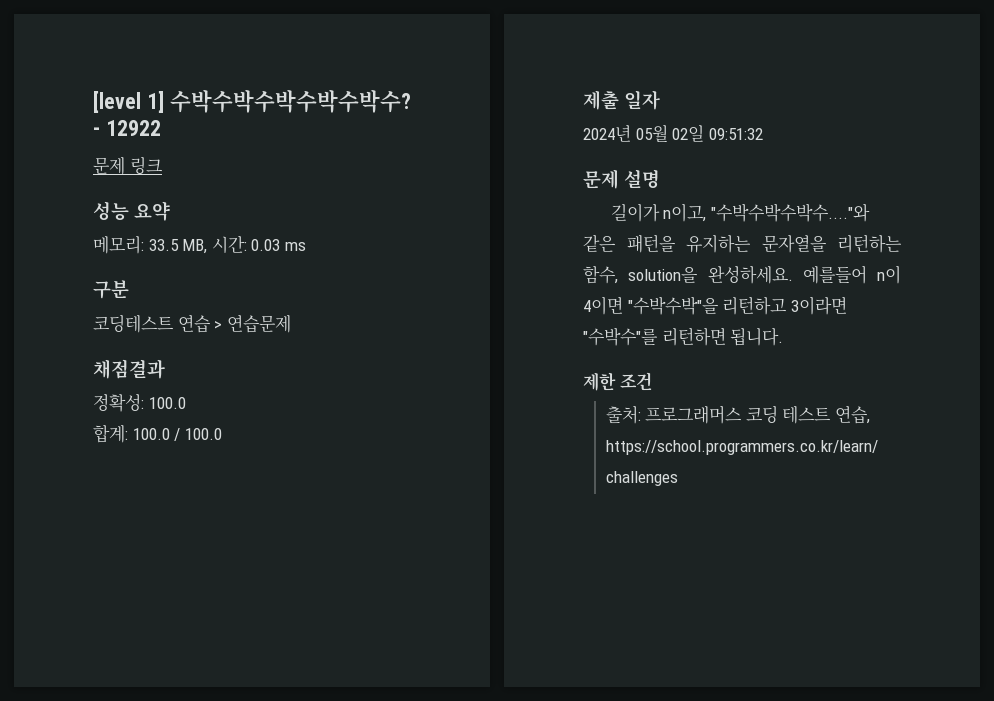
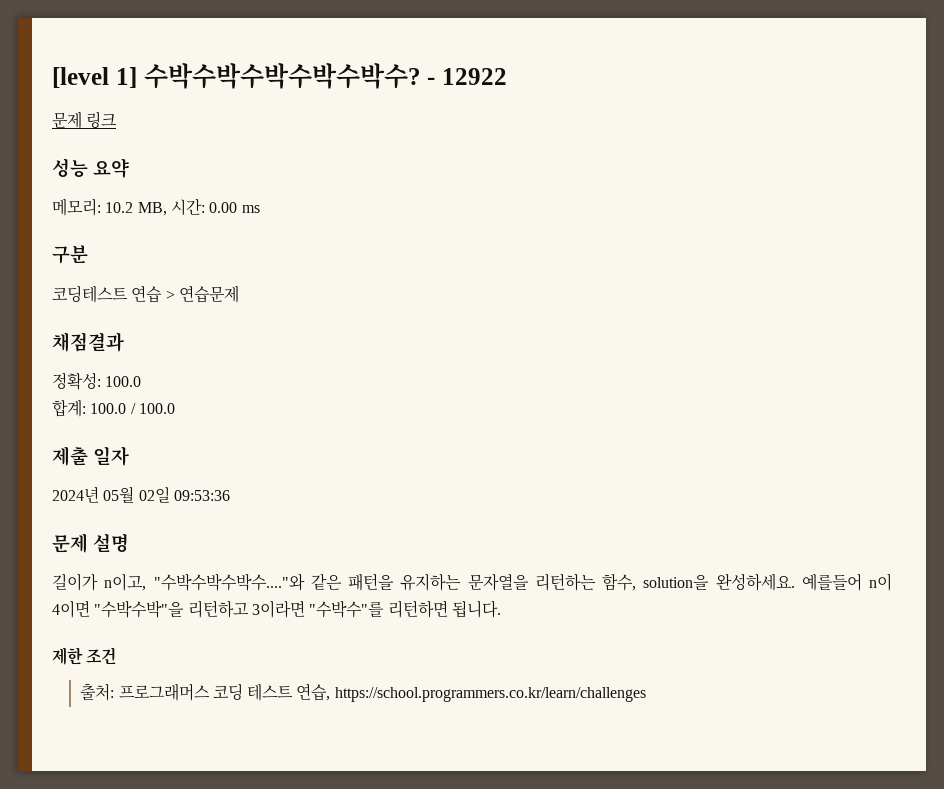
- 메모리: 33.5 MB, 시간: 0.03 ms
+ 메모리: 10.2 MB, 시간: 0.00 ms
- 2024년 05월 02일 09:51:32
+ 2024년 05월 02일 09:53:36

